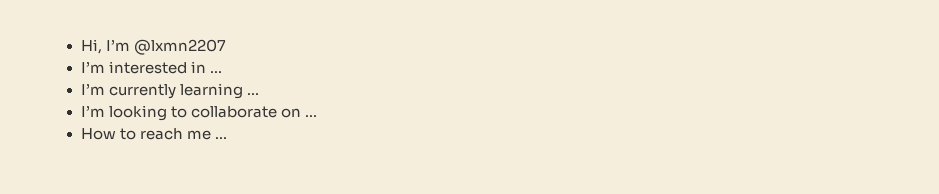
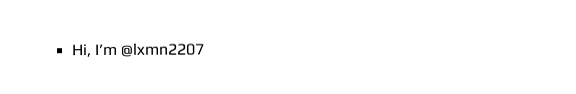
- I’m interested in ...
- I’m currently learning ...
- I’m looking to collaborate on ...
- How to reach me ...

